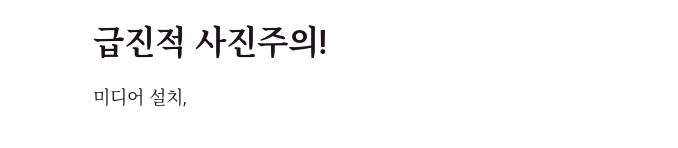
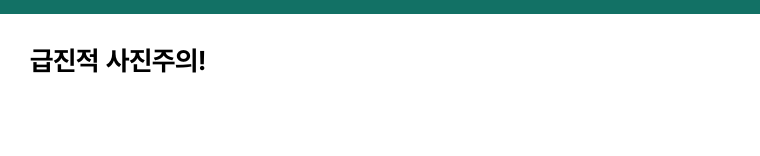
- 미디어 설치,

